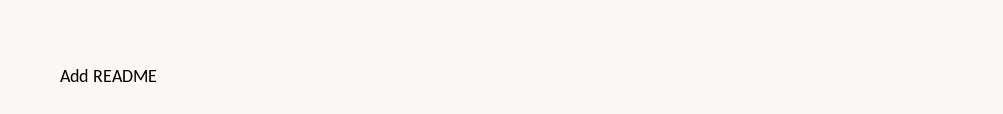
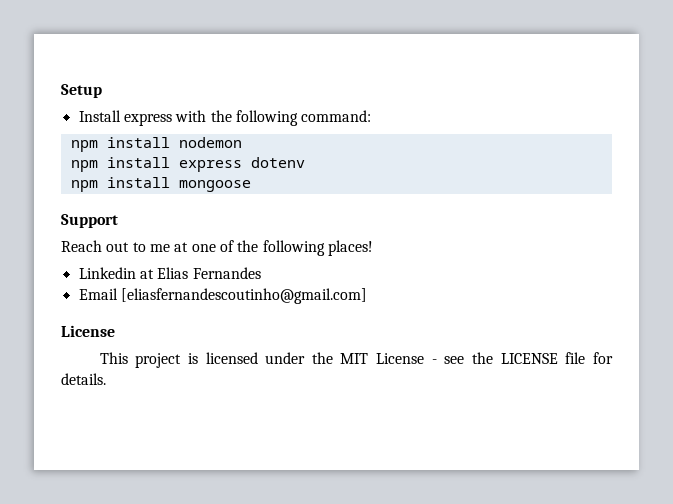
- Add README
+ Setup
+ Install express with the following command:
+ npm install nodemon
+ npm install express dotenv
+ npm install mongoose
+ Support
+ Reach out to me at one of the following places!
+ Linkedin at Elias Fernandes
+ Email [eliasfernandescoutinho@gmail.com]
+ License
+ This project is licensed under the MIT License - see the LICENSE file for details.

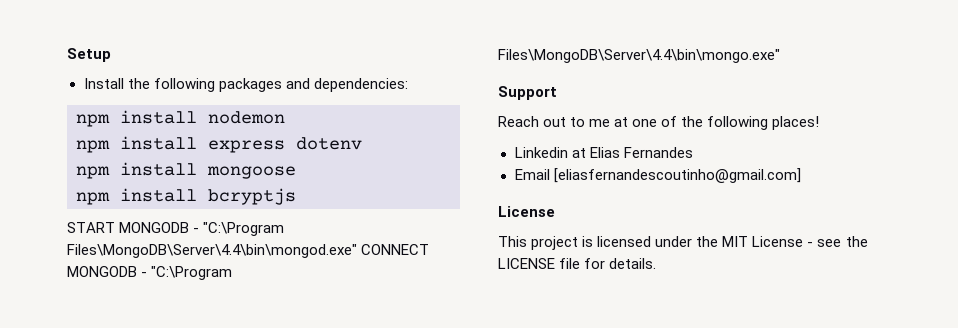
- Install express with the following command:
+ Install the following packages and dependencies:
+ npm install bcryptjs
+ START MONGODB - "C:\Program Files\MongoDB\Server\4.4\bin\mongod.exe" CONNECT MONGODB - "C:\Program Files\MongoDB\Server\4.4\bin\mongo.exe"

